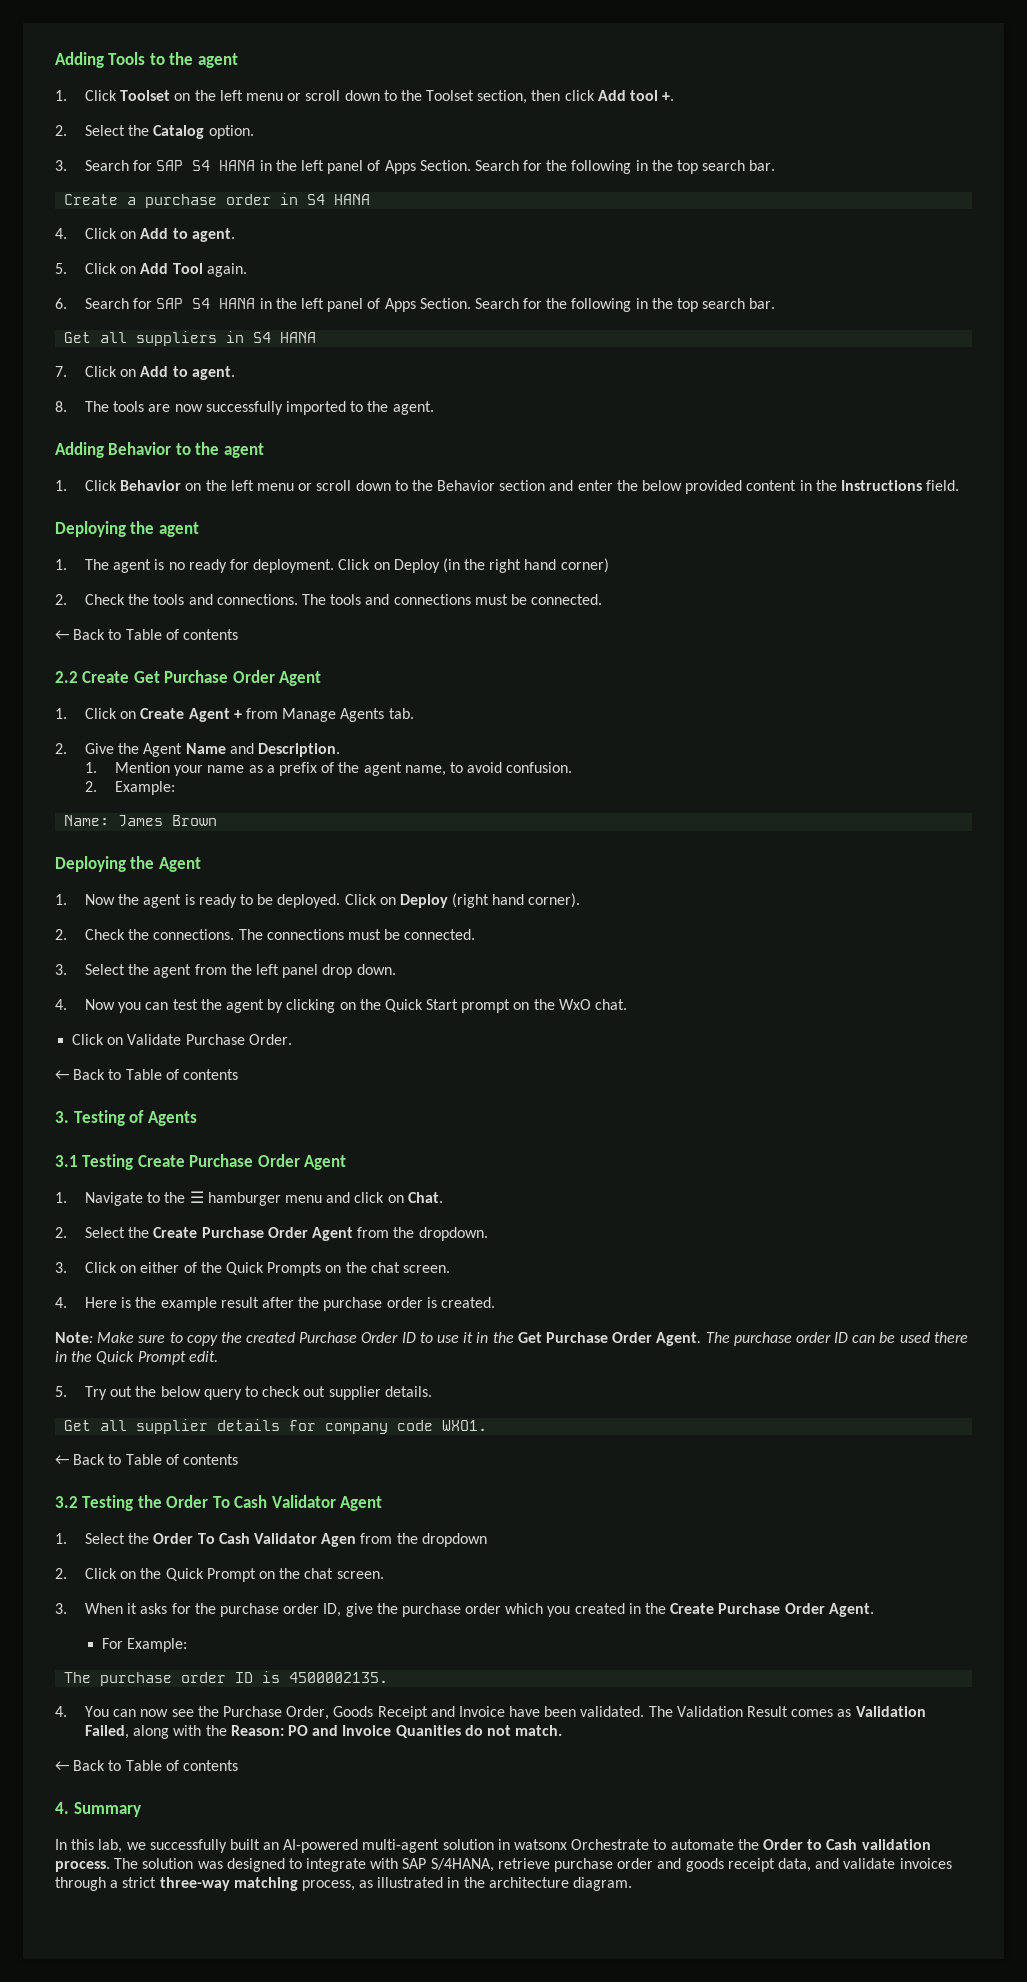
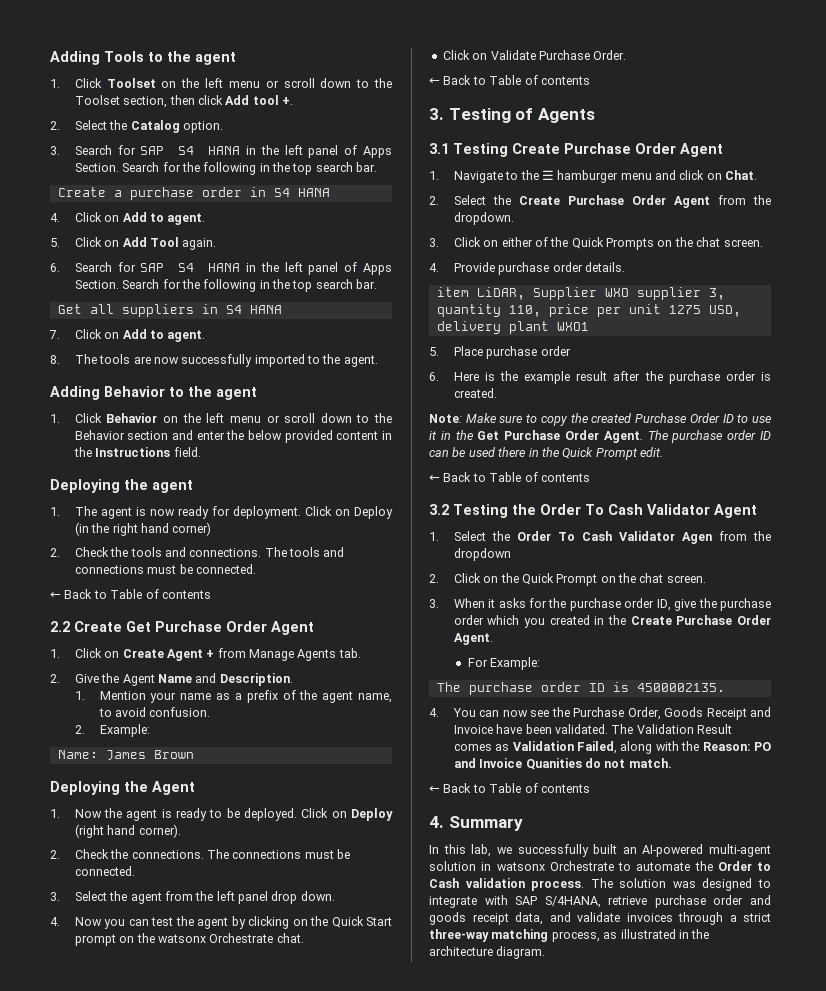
- 1. The agent is no ready for deployment.
+ 1. The agent is now ready for deployment.
- 4. Now you can test the agent by clicking on the Quick Start prompt on the WxO chat.
+ 4. Now you can test the agent by clicking on the Quick Start prompt on the watsonx Orchestrate chat.
- 4. Here is the example result after the purchase order is created.
+ 4. Provide purchase order details.
+ item LiDAR, Supplier WXO supplier 3, quantity 110, price per unit 1275 USD, delivery plant WXO1
+ 5. Place purchase order
+ 6. Here is the example result after the purchase order is created.
- 5. Try out the below query to check out supplier details.
- Get all supplier details for company code WXO1.

